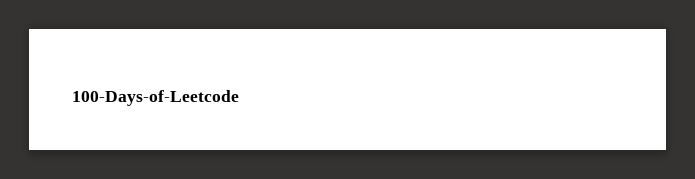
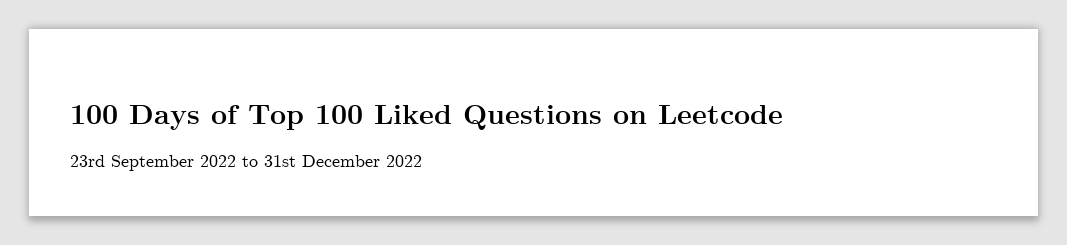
- 100-Days-of-Leetcode
+ 100 Days of Top 100 Liked Questions on Leetcode
+ 23rd September 2022 to 31st December 2022

